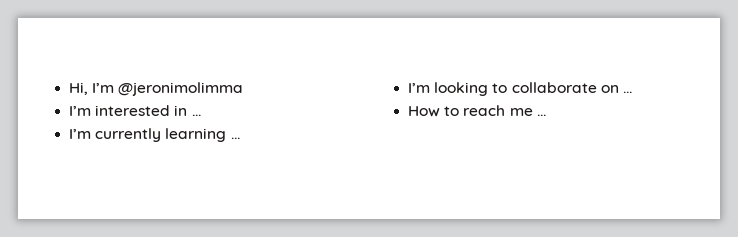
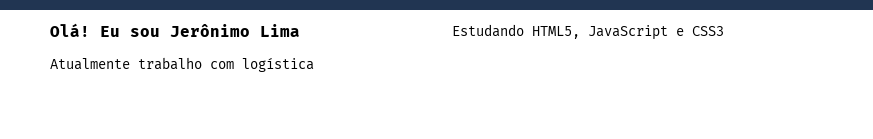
- Hi, I’m @jeronimolimma
- I’m interested in ...
- I’m currently learning ...
- I’m looking to collaborate on ...
- How to reach me ...
+ Olá! Eu sou Jerônimo Lima
+ Atualmente trabalho com logística
+ Estudando HTML5, JavaScript e CSS3

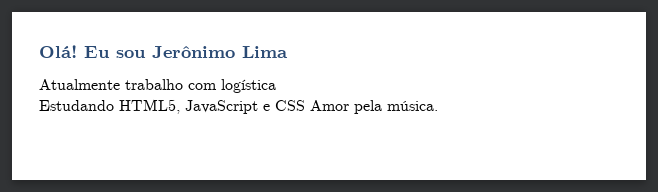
- Estudando HTML5, JavaScript e CSS3
+ Estudando HTML5, JavaScript e CSS Amor pela música.

